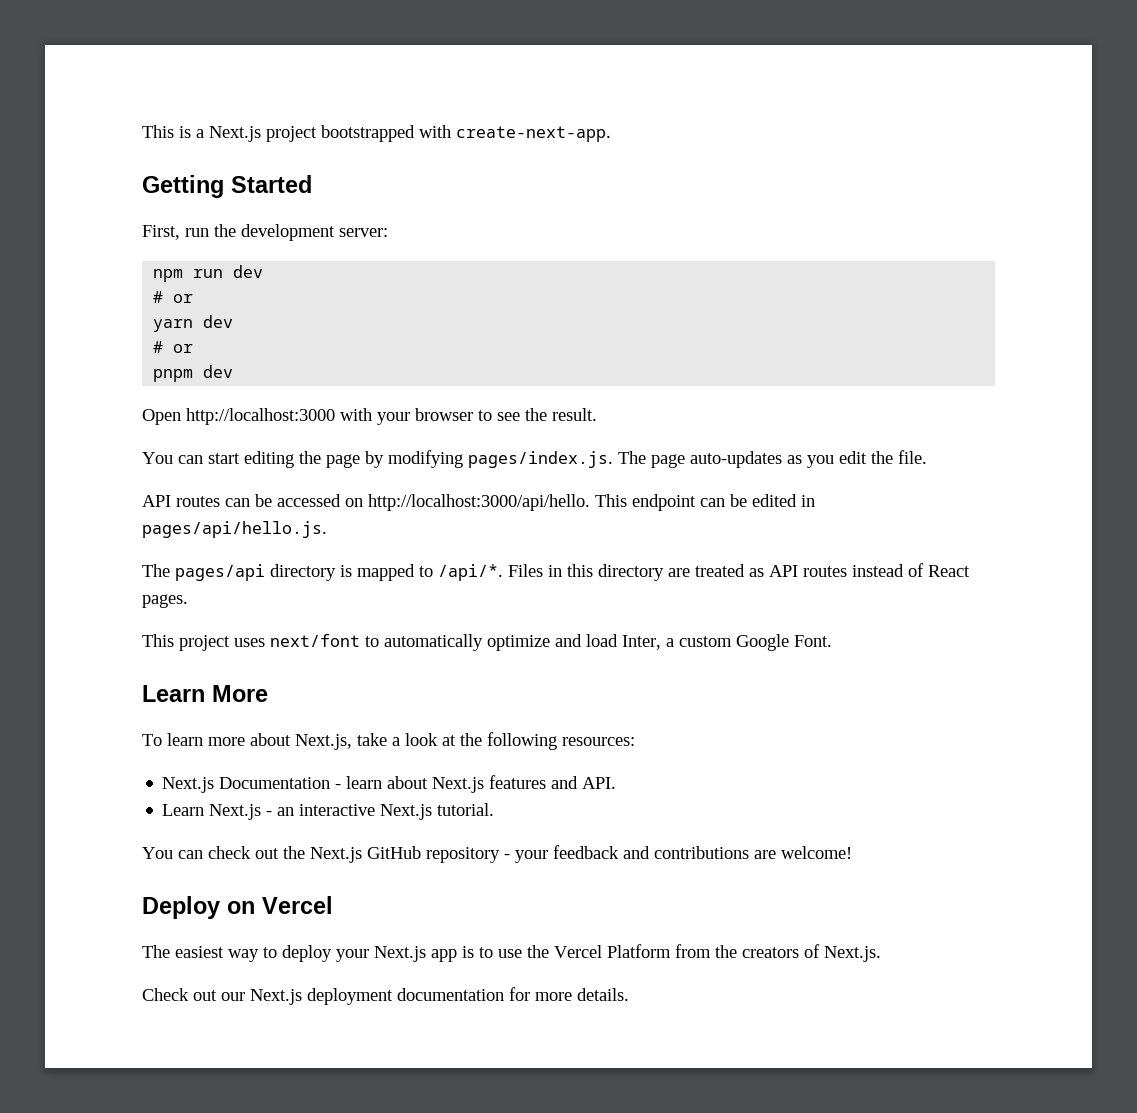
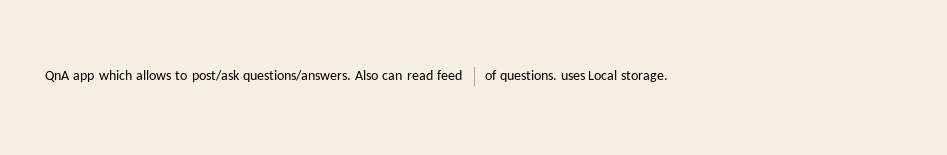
- This is a Next.js project bootstrapped with create-next-app.
- Getting Started
- First, run the development server:
- npm run dev
- # or
- yarn dev
- # or
- pnpm dev
- Open http://localhost:3000 with your browser to see the result.
- You can start editing the page by modifying pages/index.js. The page auto-updates as you edit the file.
- API routes can be accessed on http://localhost:3000/api/hello. This endpoint can be edited in pages/api/hello.js.
- The pages/api directory is mapped to /api/*. Files in this directory are treated as API routes instead of React pages.
- This project uses next/font to automatically optimize and load Inter, a custom Google Font.
- Learn More
- To learn more about Next.js, take a look at the following resources:
- Next.js Documentation - learn about Next.js features and API.
- Learn Next.js - an interactive Next.js tutorial.
- You can check out the Next.js GitHub repository - your feedback and contributions are welcome!
- Deploy on Vercel
- The easiest way to deploy your Next.js app is to use the Vercel Platform from the creators of Next.js.
- Check out our Next.js deployment documentation for more details.
+ QnA app which allows to post/ask questions/answers. Also can read feed of questions. uses Local storage.

